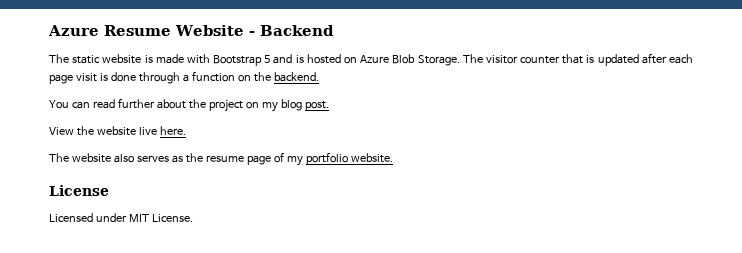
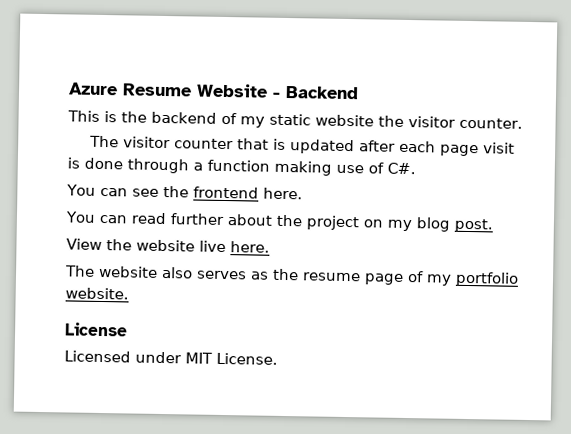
- The static website is made with Bootstrap 5 and is hosted on Azure Blob Storage. The visitor counter that is updated after each page visit is done through a function on the backend.
+ This is the backend of my static website the visitor counter.
+ The visitor counter that is updated after each page visit is done through a function making use of C#.
+ You can see the frontend here.

